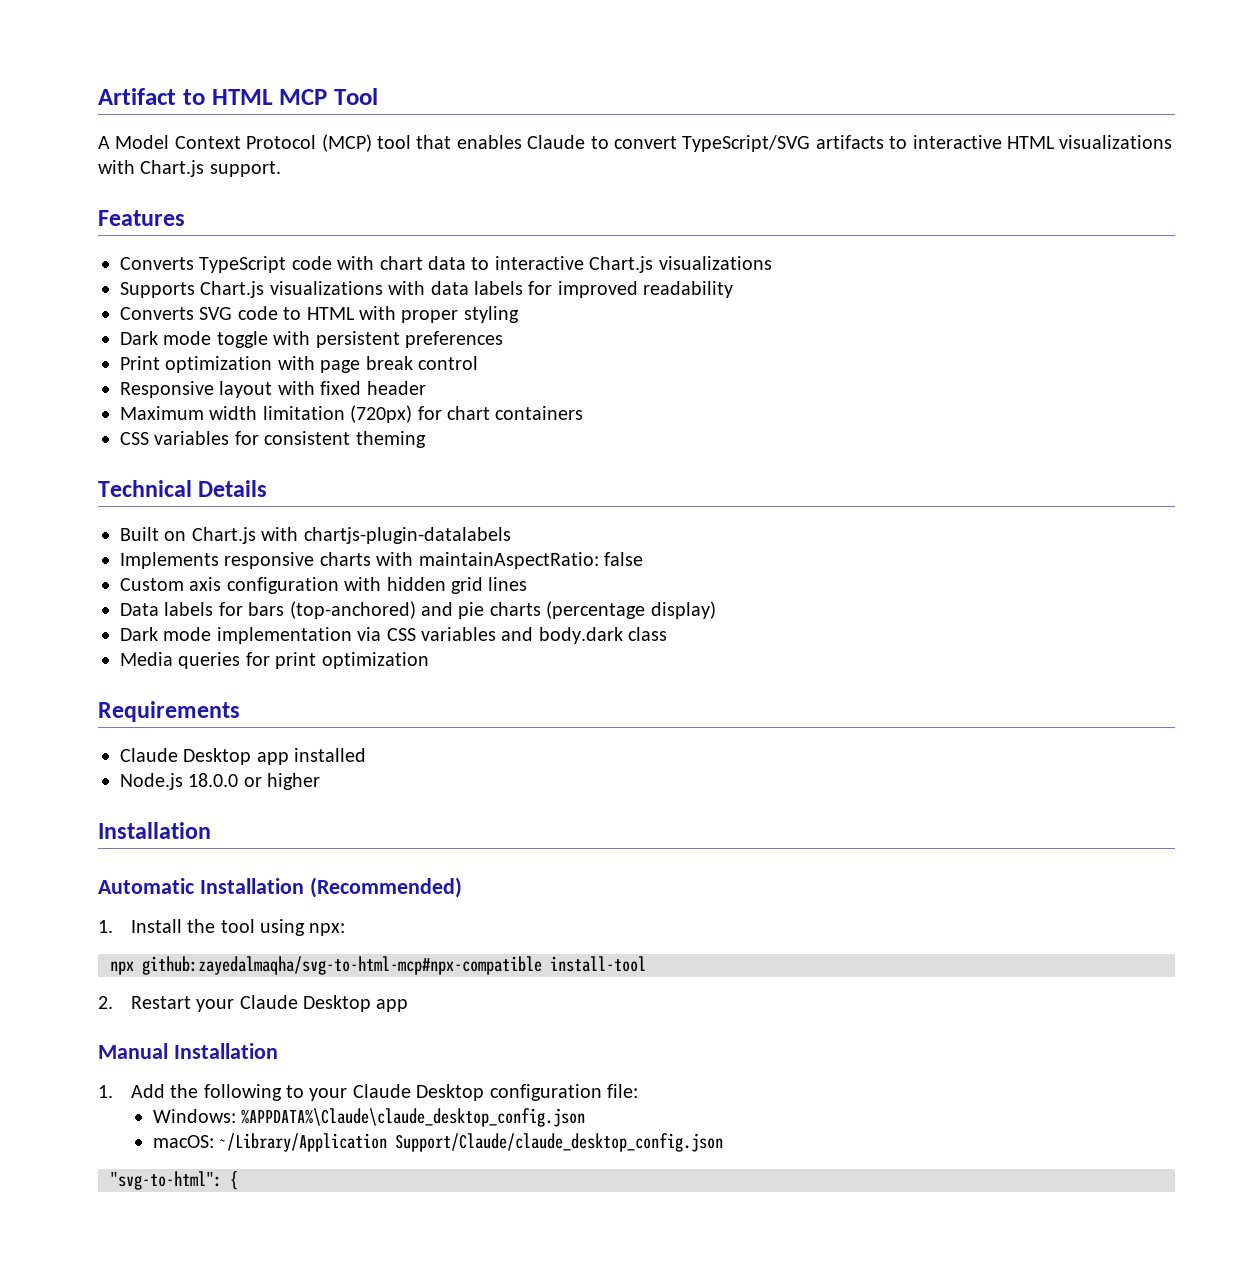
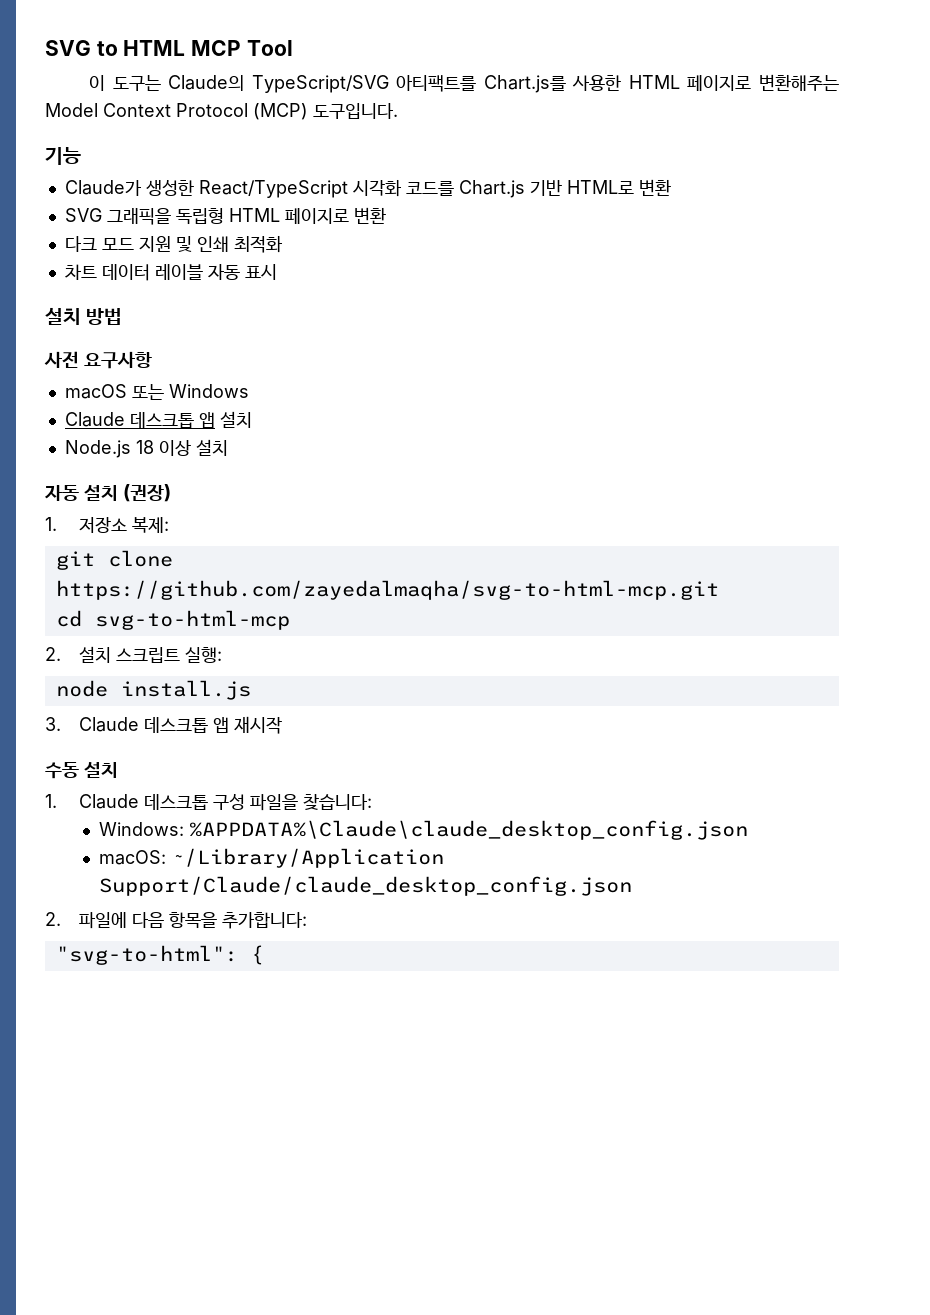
- Artifact to HTML MCP Tool
+ SVG to HTML MCP Tool
- A Model Context Protocol (MCP) tool that enables Claude to convert TypeScript/SVG artifacts to interactive HTML visualizations with Chart.js support.
- Features
- Converts TypeScript code with chart data to interactive Chart.js visualizations
- Supports Chart.js visualizations with data labels for improved readability
- Converts SVG code to HTML with proper styling
- Dark mode toggle with persistent preferences
- Print optimization with page break control
- Responsive layout with fixed header
- Maximum width limitation (720px) for chart containers
- CSS variables for consistent theming
- Technical Details
- Built on Chart.js with chartjs-plugin-datalabels
- Implements responsive charts with maintainAspectRatio: false
- Custom axis configuration with hidden grid lines
- Data labels for bars (top-anchored) and pie charts (percentage display)
- Dark mode implementation via CSS variables and body.dark class
- Media queries for print optimization
- Requirements
- Claude Desktop app installed
- Node.js 18.0.0 or higher
- Installation
- Automatic Installation (Recommended)
- 1. Install the tool using npx:
- npx github:zayedalmaqha/svg-to-html-mcp#npx-compatible install-tool
- 2. Restart your Claude Desktop app
- Manual Installation
- 1. Add the following to your Claude Desktop configuration file:
+ 이 도구는 Claude의 TypeScript/SVG 아티팩트를 Chart.js를 사용한 HTML 페이지로 변환해주는 Model Context Protocol (MCP) 도구입니다.
+ 기능
+ Claude가 생성한 React/TypeScript 시각화 코드를 Chart.js 기반 HTML로 변환
+ SVG 그래픽을 독립형 HTML 페이지로 변환
+ 다크 모드 지원 및 인쇄 최적화
+ 차트 데이터 레이블 자동 표시
+ 설치 방법
+ 사전 요구사항
+ macOS 또는 Windows
+ Claude 데스크톱 앱 설치
+ Node.js 18 이상 설치
+ 자동 설치 (권장)
+ 1. 저장소 복제:
+ git clone https://github.com/zayedalmaqha/svg-to-html-mcp.git
+ cd svg-to-html-mcp
+ 2. 설치 스크립트 실행:
+ node install.js
+ 3. Claude 데스크톱 앱 재시작
+ 수동 설치
+ 1. Claude 데스크톱 구성 파일을 찾습니다:
+ 2. 파일에 다음 항목을 추가합니다:

